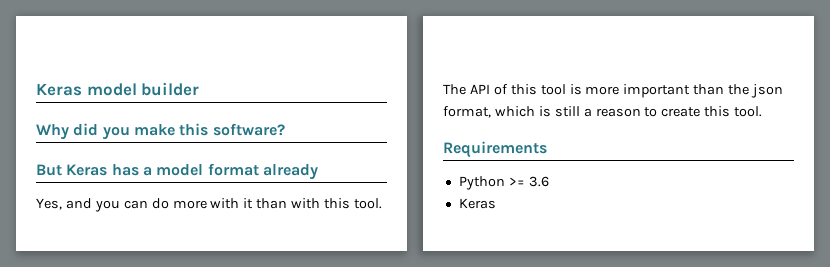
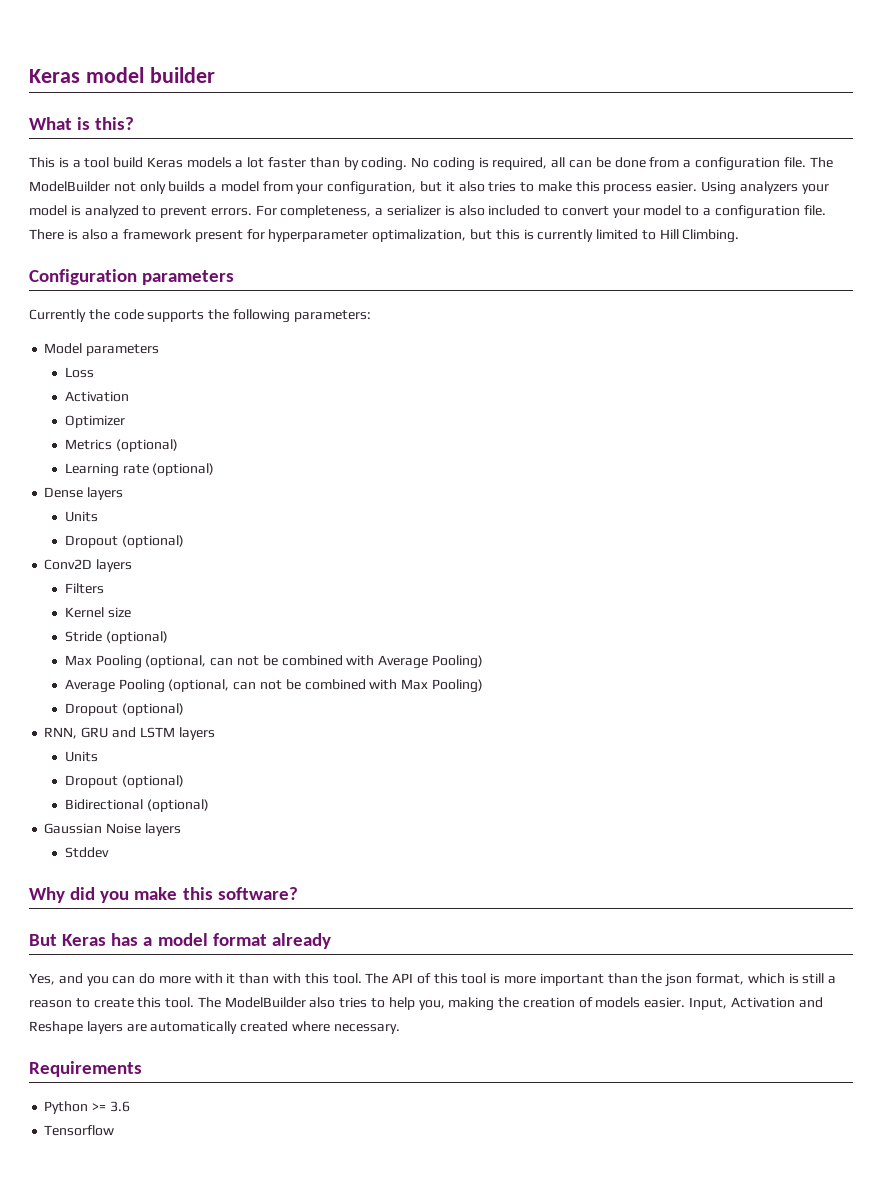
+ What is this?
+ This is a tool build Keras models a lot faster than by coding. No coding is required, all can be done from a configuration file. The ModelBuilder not only builds a model from your configuration, but it also tries to make this process easier. Using analyzers your model is analyzed to prevent errors. For completeness, a serializer is also included to convert your model to a configuration file. There is also a framework present for hyperparameter optimalization, but this is currently limited to Hill Climbing.
+ Configuration parameters
+ Currently the code supports the following parameters:
+ Model parameters
+ Loss
+ Activation
+ Optimizer
+ Metrics (optional)
+ Learning rate (optional)
+ Dense layers
+ Units
+ Dropout (optional)
+ Conv2D layers
+ Filters
+ Kernel size
+ Stride (optional)
+ Max Pooling (optional, can not be combined with Average Pooling)
+ Average Pooling (optional, can not be combined with Max Pooling)
+ Dropout (optional)
+ RNN, GRU and LSTM layers
+ Units
+ Dropout (optional)
+ Bidirectional (optional)
+ Gaussian Noise layers
+ Stddev
+ The ModelBuilder also tries to help you, making the creation of models easier. Input, Activation and Reshape layers are automatically created where necessary.
  Python >= 3.6
- Keras
+ Tensorflow

